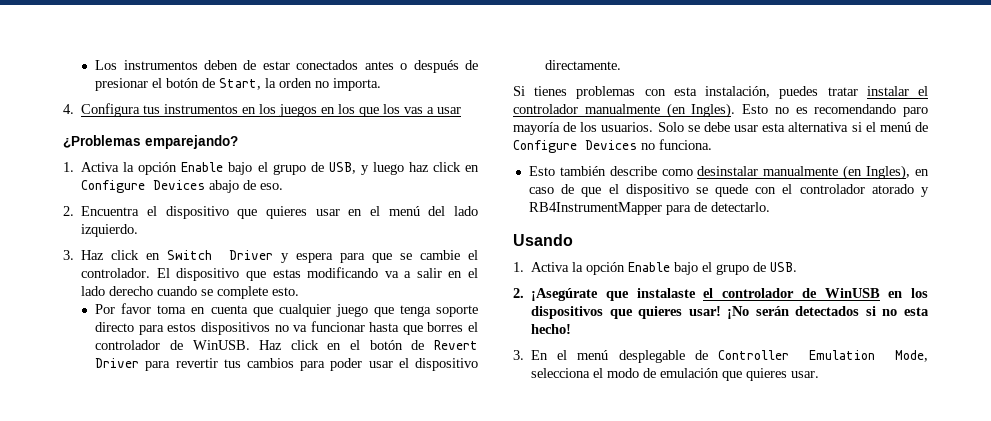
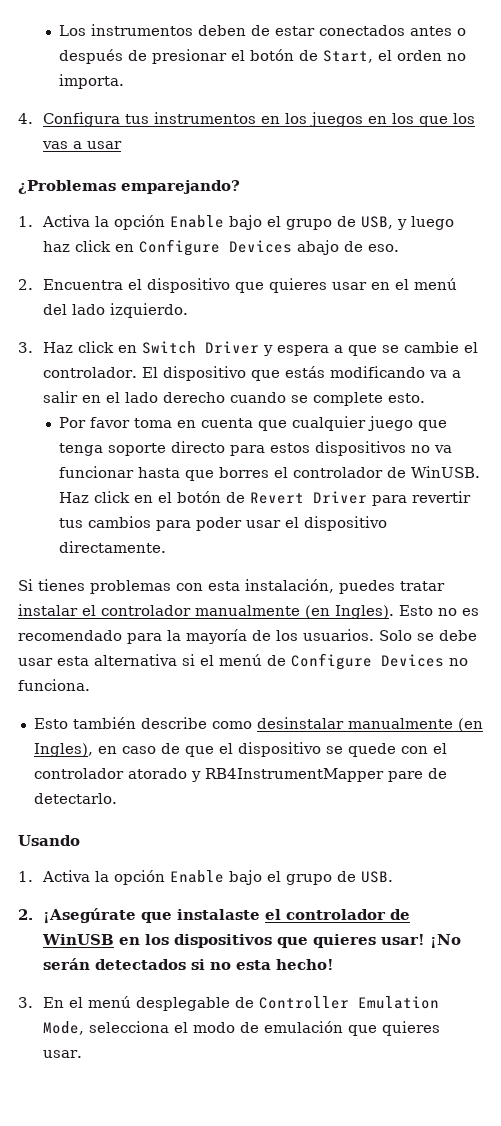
- Los instrumentos deben de estar conectados antes o después de presionar el botón de Start, la orden no importa.
+ Los instrumentos deben de estar conectados antes o después de presionar el botón de Start, el orden no importa.
- 3. Haz click en Switch Driver y espera para que se cambie el controlador.
+ 3. Haz click en Switch Driver y espera a que se cambie el controlador.
- El dispositivo que estas modificando va a salir en el lado derecho cuando se complete esto.
+ El dispositivo que estás modificando va a salir en el lado derecho cuando se complete esto.
- Esto no es recomendando paro mayoría de los usuarios.
+ Esto no es recomendado para la mayoría de los usuarios.
- Esto también describe como desinstalar manualmente (en Ingles), en caso de que el dispositivo se quede con el controlador atorado y RB4InstrumentMapper para de detectarlo.
+ Esto también describe como desinstalar manualmente (en Ingles), en caso de que el dispositivo se quede con el controlador atorado y RB4InstrumentMapper pare de detectarlo.

